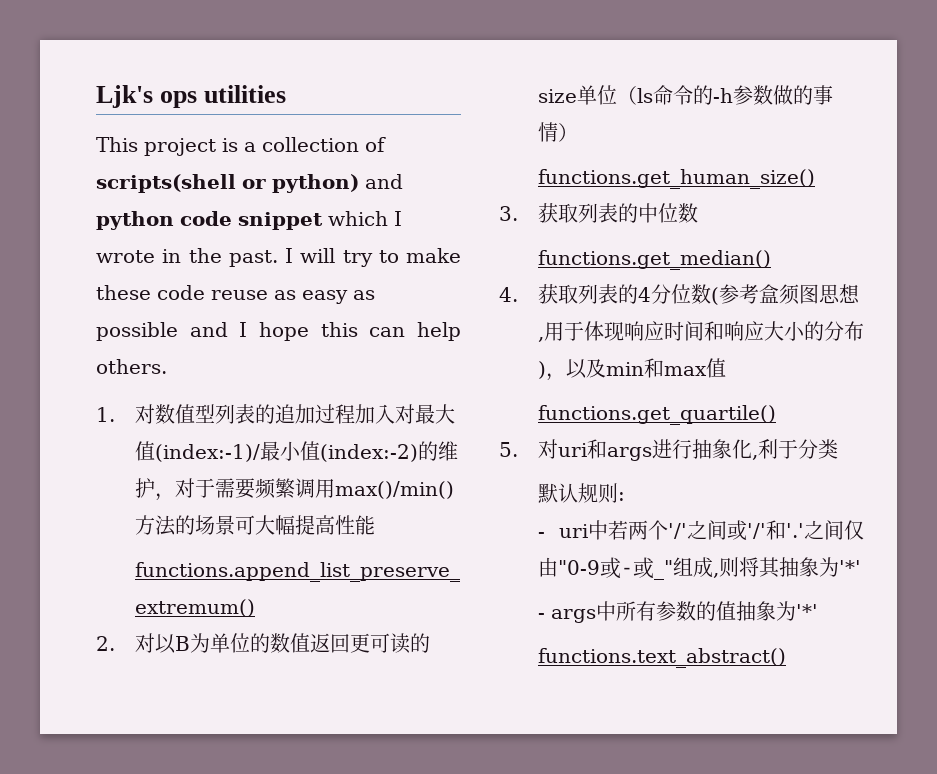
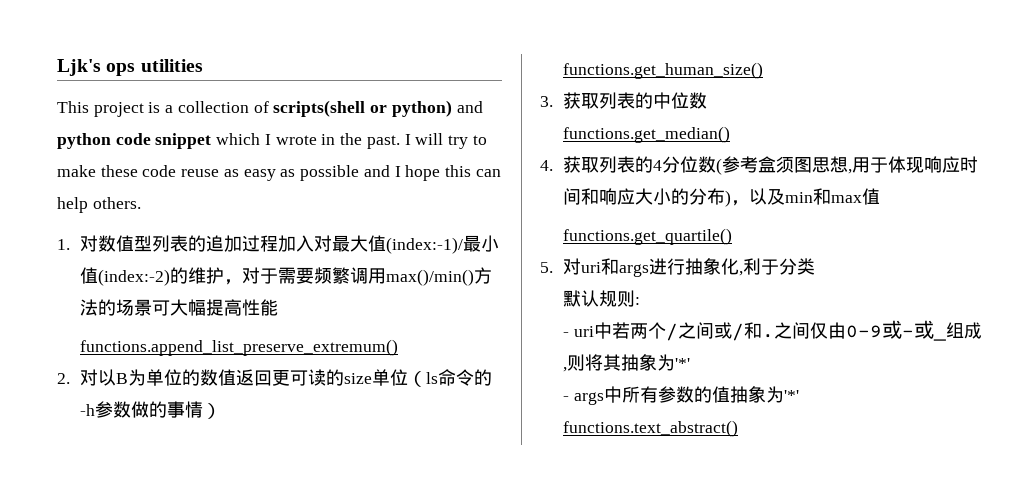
- - uri中若两个'/'之间或'/'和'.'
+ - uri中若两个/之间或/和.
- 之间仅由"0-9或-或_"组成,则将其抽象为'*'
+ 之间仅由0-9或-或_组成,则将其抽象为'*'

